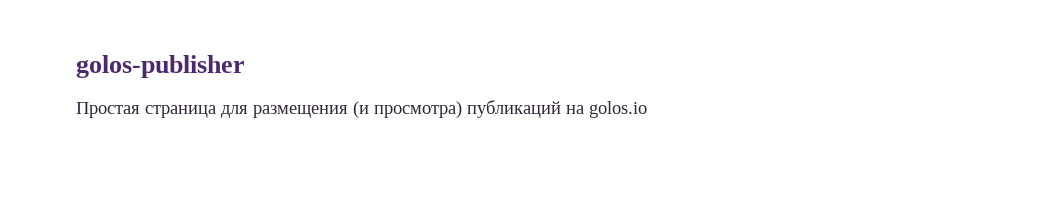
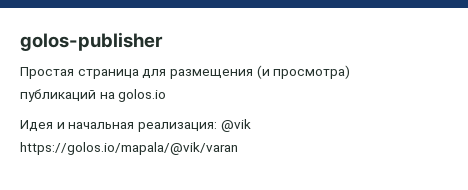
+ Идея и начальная реализация: @vik https://golos.io/mapala/@vik/varan

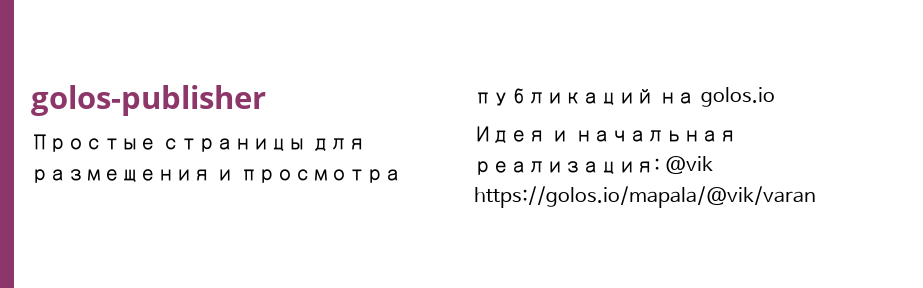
- Простая страница для размещения (и просмотра) публикаций на golos.io
+ Простые страницы для размещения и просмотра публикаций на golos.io

